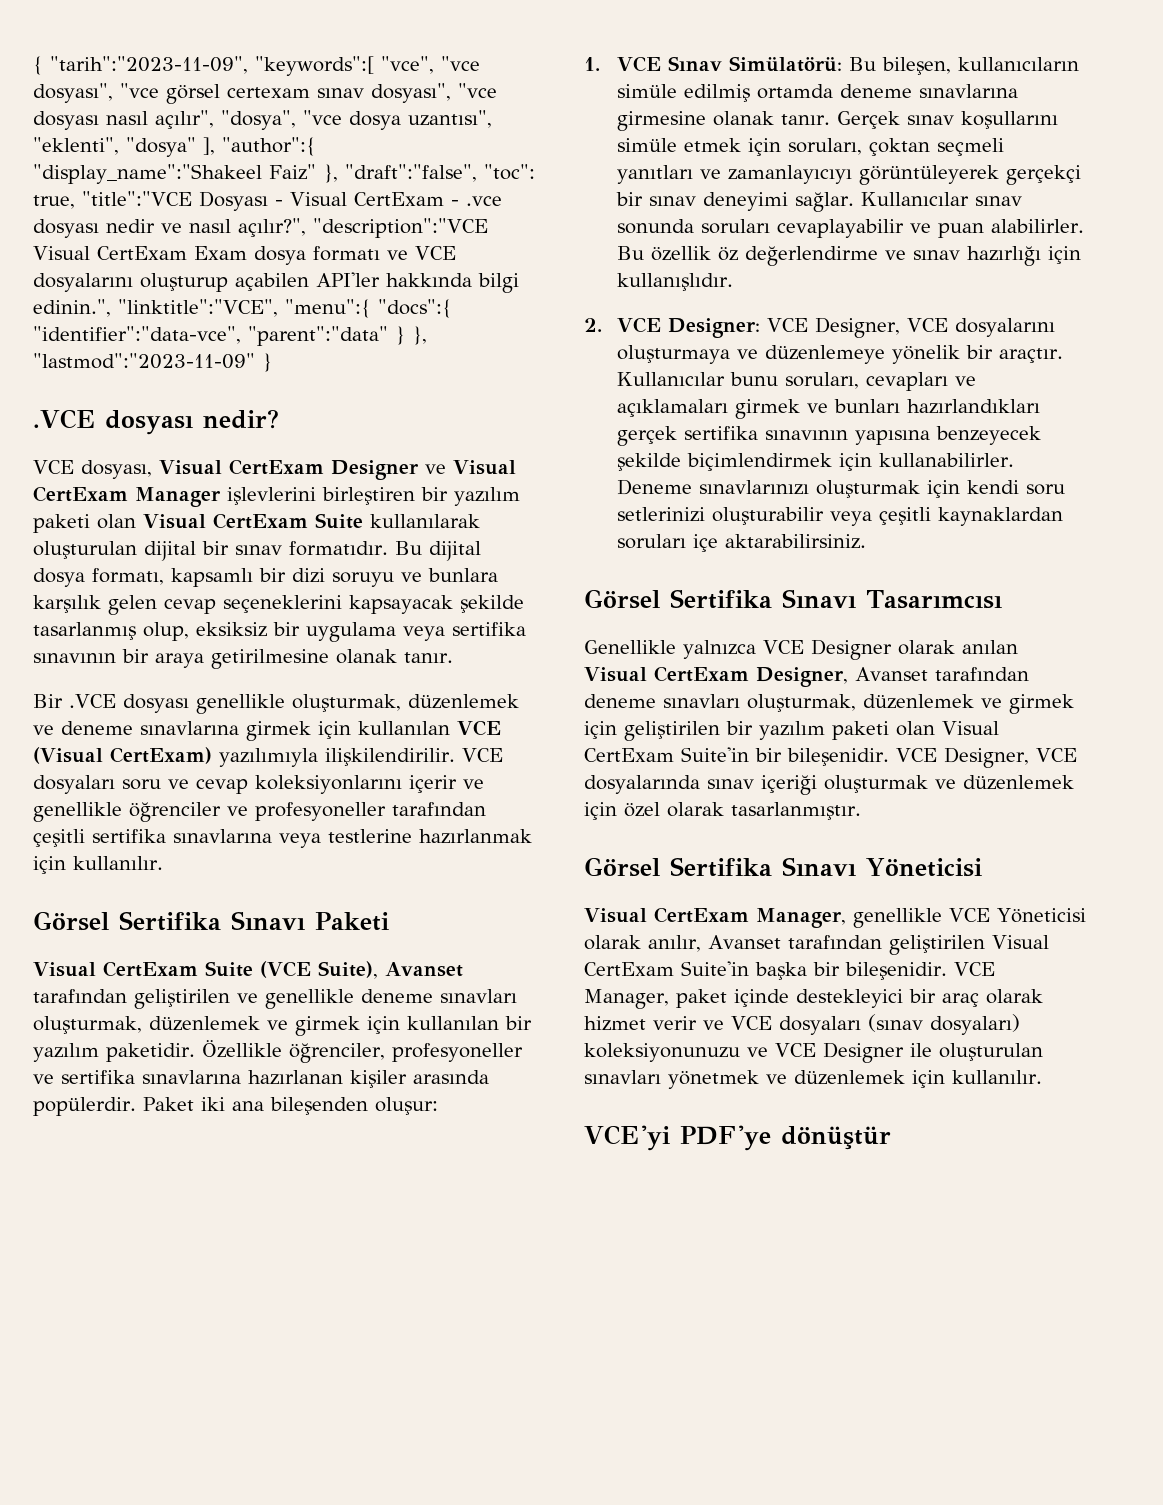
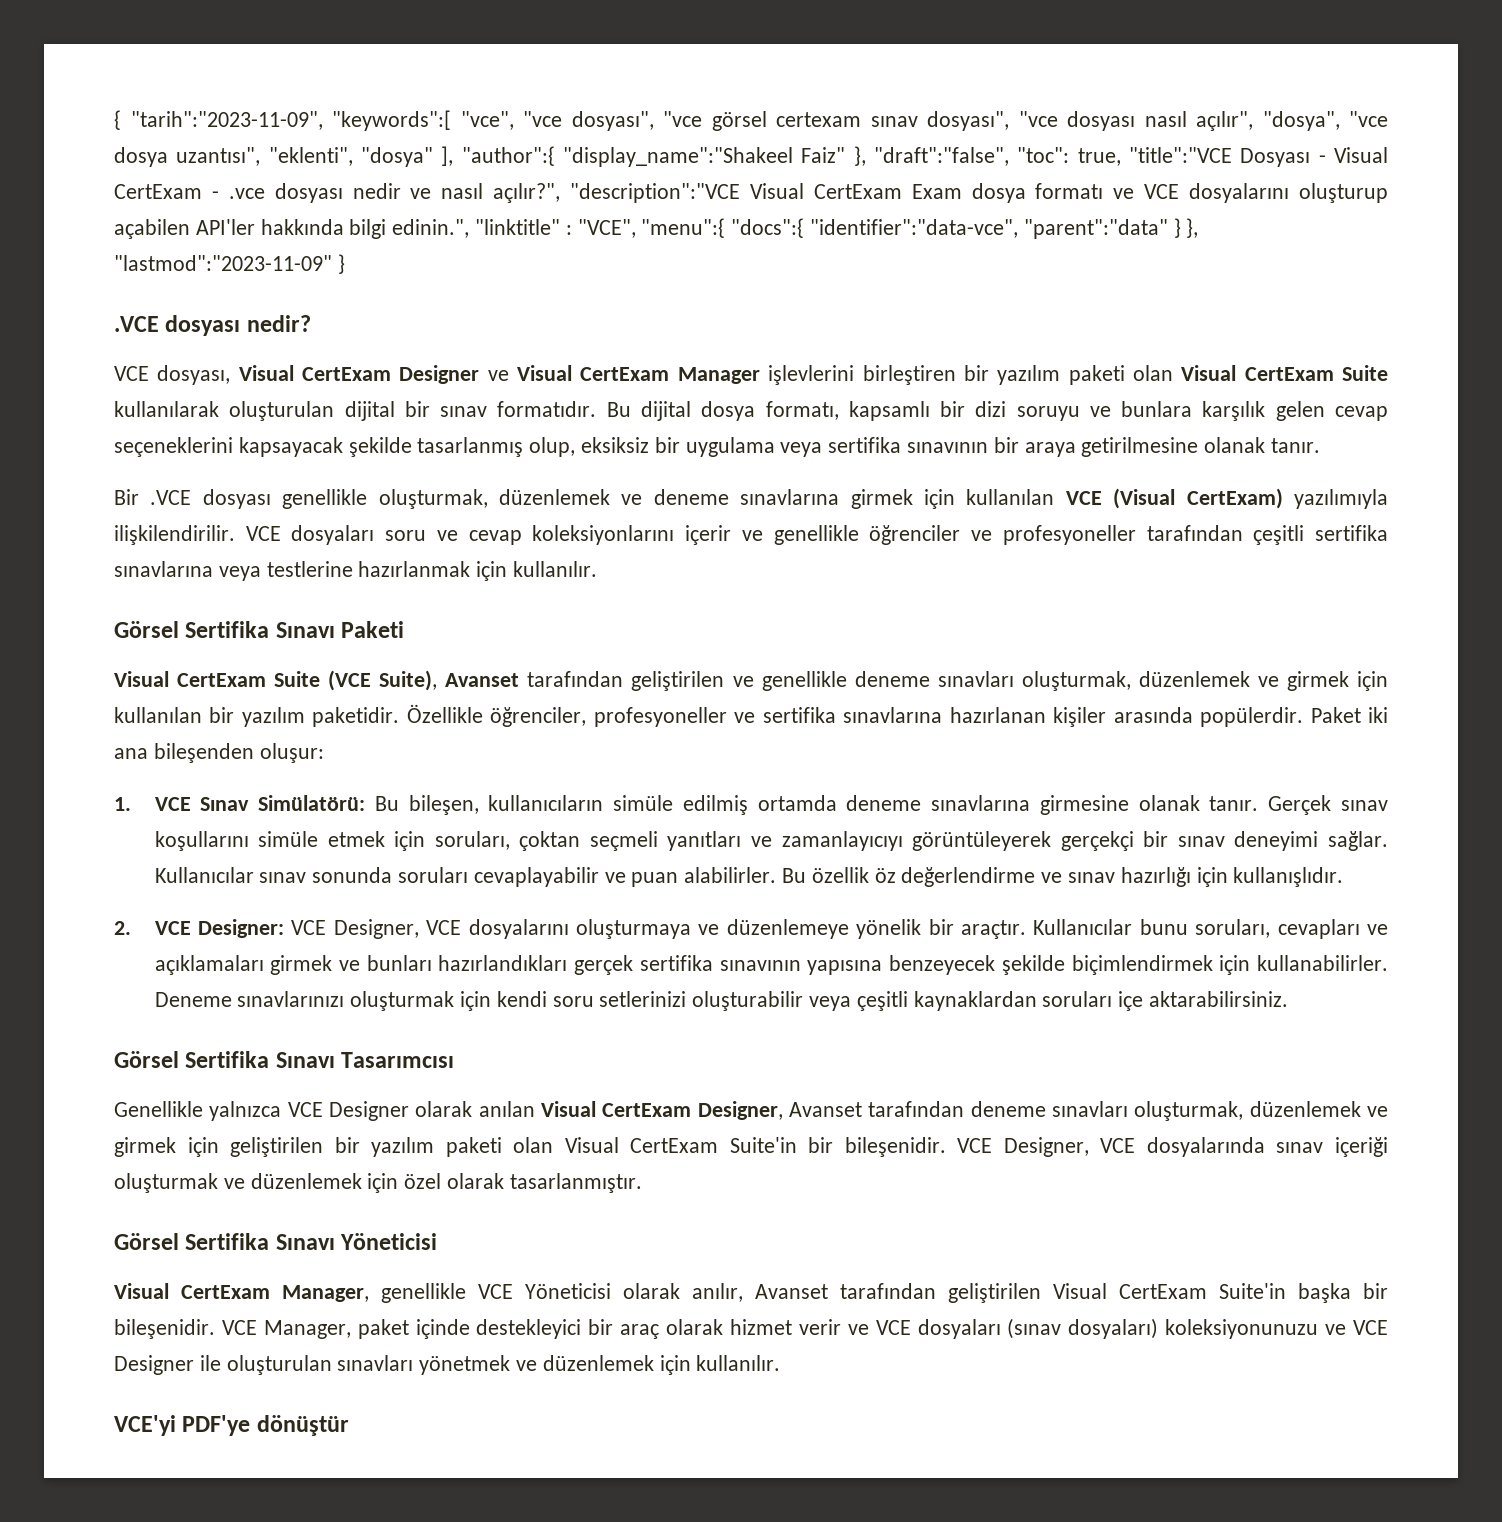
- true, "title":"VCE Dosyası - Visual CertExam - .vce dosyası nedir ve nasıl açılır?", "description":"VCE Visual CertExam Exam dosya formatı ve VCE dosyalarını oluşturup açabilen API'ler hakkında bilgi edinin.", "linktitle":"VCE", "menu":{ "docs":{ "identifier":"data-vce", "parent":"data" } }, "lastmod":"2023-11-09" }
+ true, "title":"VCE Dosyası - Visual CertExam - .vce dosyası nedir ve nasıl açılır?", "description":"VCE Visual CertExam Exam dosya formatı ve VCE dosyalarını oluşturup açabilen API'ler hakkında bilgi edinin.", "linktitle" : "VCE", "menu":{ "docs":{ "identifier":"data-vce", "parent":"data" } }, "lastmod":"2023-11-09" }

